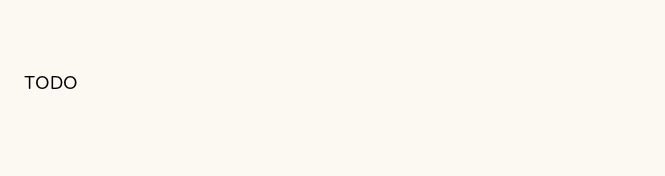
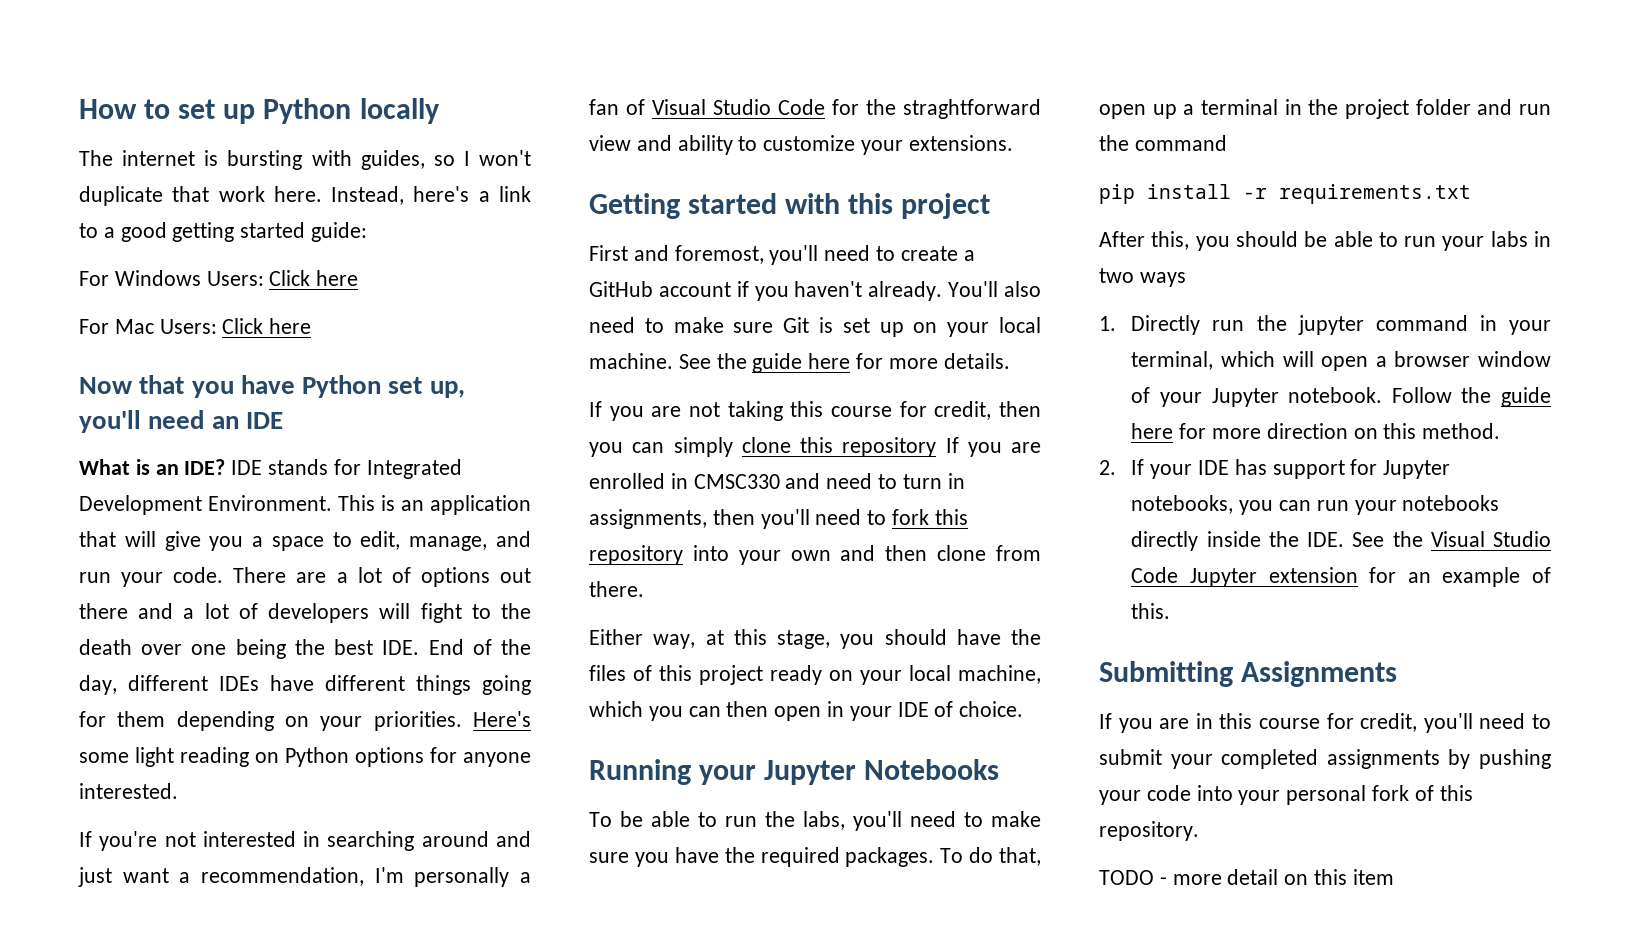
- TODO
+ How to set up Python locally
+ The internet is bursting with guides, so I won't duplicate that work here. Instead, here's a link to a good getting started guide:
+ For Windows Users: Click here
+ For Mac Users: Click here
+ Now that you have Python set up, you'll need an IDE
+ What is an IDE? IDE stands for Integrated Development Environment. This is an application that will give you a space to edit, manage, and run your code. There are a lot of options out there and a lot of developers will fight to the death over one being the best IDE. End of the day, different IDEs have different things going for them depending on your priorities. Here's some light reading on Python options for anyone interested.
+ If you're not interested in searching around and just want a recommendation, I'm personally a fan of Visual Studio Code for the straghtforward view and ability to customize your extensions.
+ Getting started with this project
+ First and foremost, you'll need to create a GitHub account if you haven't already. You'll also need to make sure Git is set up on your local machine. See the guide here for more details.
+ If you are not taking this course for credit, then you can simply clone this repository If you are enrolled in CMSC330 and need to turn in assignments, then you'll need to fork this repository into your own and then clone from there.
+ Either way, at this stage, you should have the files of this project ready on your local machine, which you can then open in your IDE of choice.
+ Running your Jupyter Notebooks
+ To be able to run the labs, you'll need to make sure you have the required packages. To do that, open up a terminal in the project folder and run the command
+ pip install -r requirements.txt
+ After this, you should be able to run your labs in two ways
+ 1. Directly run the jupyter command in your terminal, which will open a browser window of your Jupyter notebook. Follow the guide here for more direction on this method.
+ 2. If your IDE has support for Jupyter notebooks, you can run your notebooks directly inside the IDE. See the Visual Studio Code Jupyter extension for an example of this.
+ Submitting Assignments
+ If you are in this course for credit, you'll need to submit your completed assignments by pushing your code into your personal fork of this repository.
+ TODO - more detail on this item

